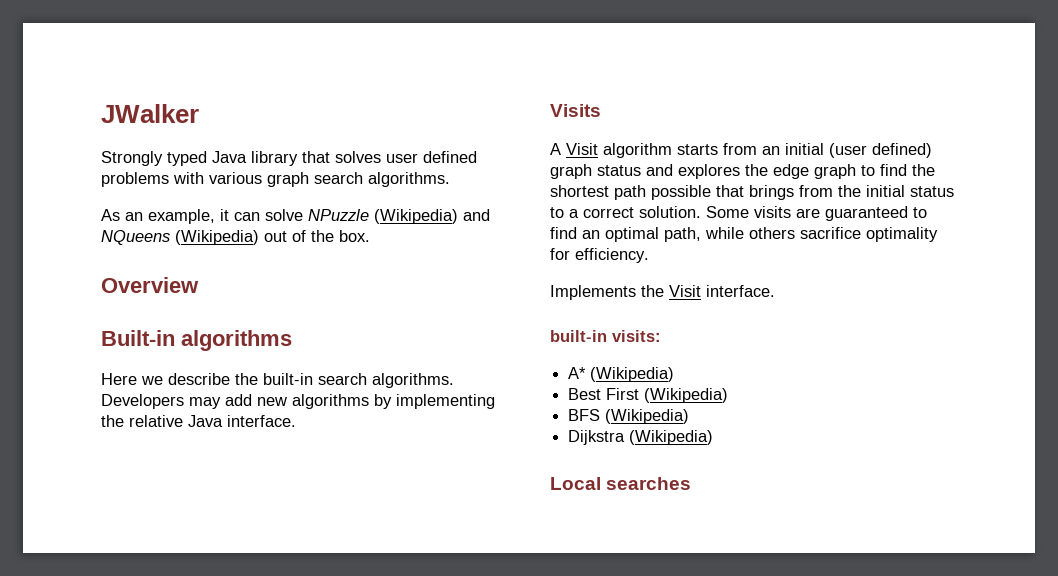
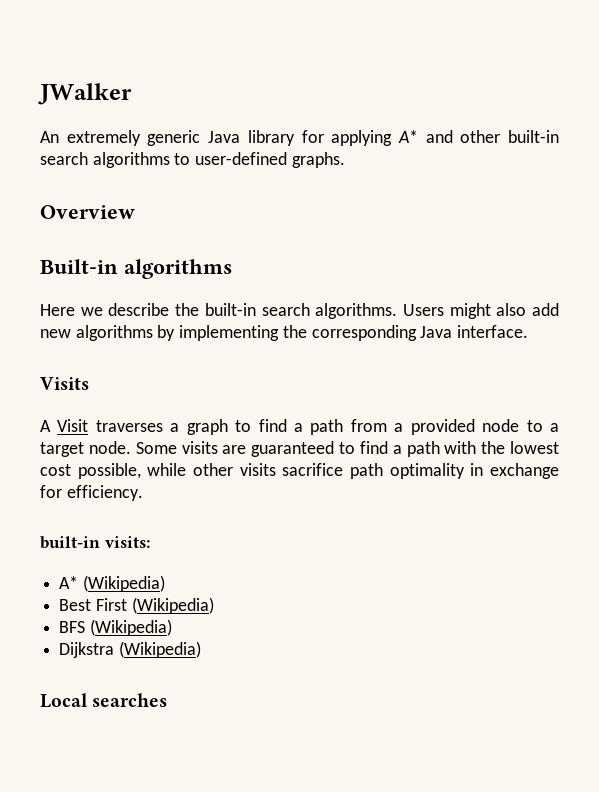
- Strongly typed Java library that solves user defined problems with various graph search algorithms.
- As an example, it can solve NPuzzle (Wikipedia) and NQueens (Wikipedia) out of the box.
+ An extremely generic Java library for applying A* and other built-in search algorithms to user-defined graphs.
- Developers may add new algorithms by implementing the relative Java interface.
+ Users might also add new algorithms by implementing the corresponding Java interface.
- A Visit algorithm starts from an initial (user defined) graph status and explores the edge graph to find the shortest path possible that brings from the initial status to a correct solution.
+ A Visit traverses a graph to find a path from a provided node to a target node.
- Some visits are guaranteed to find an optimal path, while others sacrifice optimality for efficiency.
- Implements the Visit interface.
+ Some visits are guaranteed to find a path with the lowest cost possible, while other visits sacrifice path optimality in exchange for efficiency.

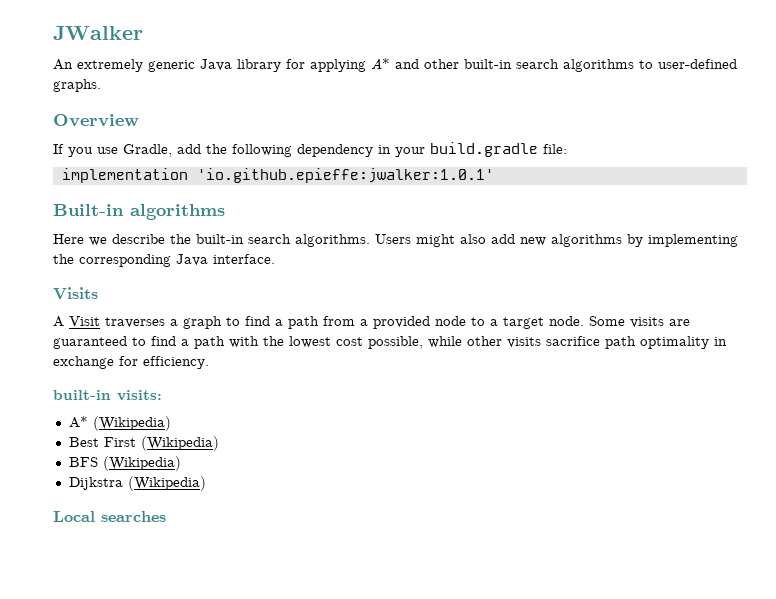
+ If you use Gradle, add the following dependency in your build.gradle file:
+ implementation 'io.github.epieffe:jwalker:1.0.1'

